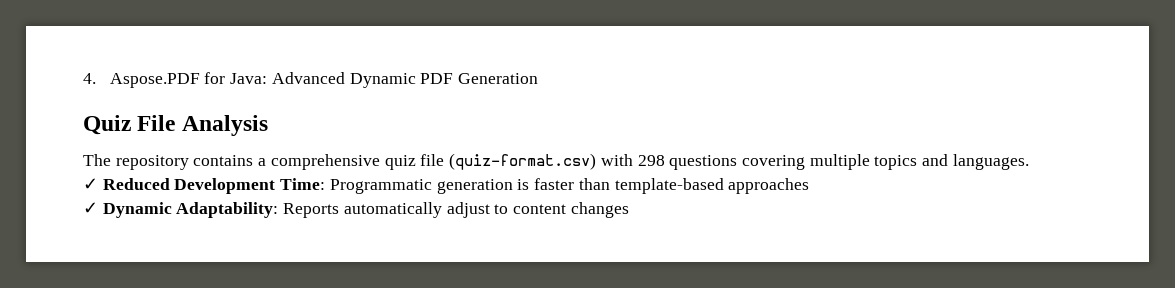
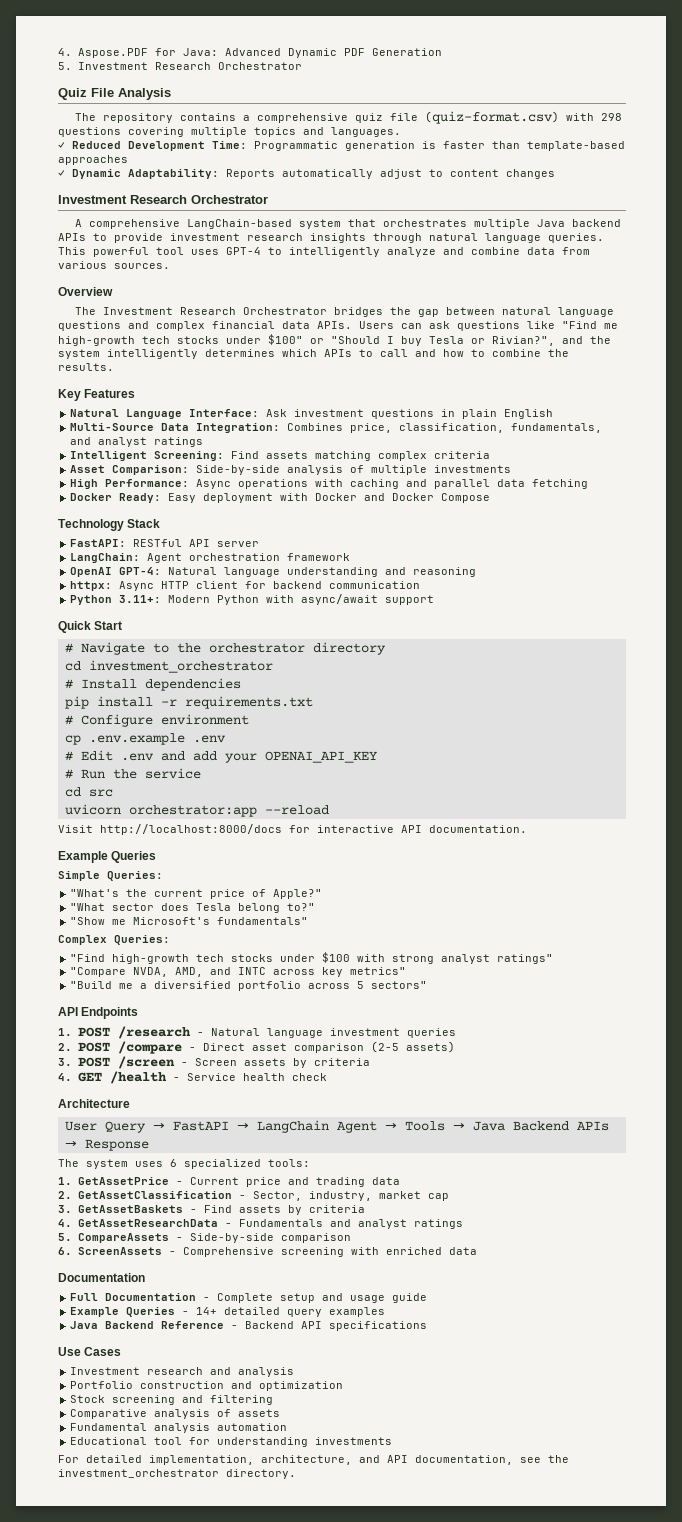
+ 5. Investment Research Orchestrator
  ✓ Dynamic Adaptability: Reports automatically adjust to content changes
+ Investment Research Orchestrator
+ A comprehensive LangChain-based system that orchestrates multiple Java backend APIs to provide investment research insights through natural language queries. This powerful tool uses GPT-4 to intelligently analyze and combine data from various sources.
+ Overview
+ The Investment Research Orchestrator bridges the gap between natural language questions and complex financial data APIs. Users can ask questions like "Find me high-growth tech stocks under $100" or "Should I buy Tesla or Rivian?", and the system intelligently determines which APIs to call and how to combine the results.
+ Key Features
+ Natural Language Interface: Ask investment questions in plain English
+ Multi-Source Data Integration: Combines price, classification, fundamentals, and analyst ratings
+ Intelligent Screening: Find assets matching complex criteria
+ Asset Comparison: Side-by-side analysis of multiple investments
+ High Performance: Async operations with caching and parallel data fetching
+ Docker Ready: Easy deployment with Docker and Docker Compose
+ Technology Stack
+ FastAPI: RESTful API server
+ LangChain: Agent orchestration framework
+ OpenAI GPT-4: Natural language understanding and reasoning
+ httpx: Async HTTP client for backend communication
+ Python 3.11+: Modern Python with async/await support
+ Quick Start
+ # Navigate to the orchestrator directory
+ cd investment_orchestrator
+ # Install dependencies
+ pip install -r requirements.txt
+ # Configure environment
+ cp .env.example .env
+ # Edit .env and add your OPENAI_API_KEY
+ # Run the service
+ cd src
+ uvicorn orchestrator:app --reload
+ Visit http://localhost:8000/docs for interactive API documentation.
+ Example Queries
+ Simple Queries:
+ "What's the current price of Apple?"
+ "What sector does Tesla belong to?"
+ "Show me Microsoft's fundamentals"
+ Complex Queries:
+ "Find high-growth tech stocks under $100 with strong analyst ratings"
+ "Compare NVDA, AMD, and INTC across key metrics"
+ "Build me a diversified portfolio across 5 sectors"
+ API Endpoints
+ 1. POST /research - Natural language investment queries
+ 2. POST /compare - Direct asset comparison (2-5 assets)
+ 3. POST /screen - Screen assets by criteria
+ 4. GET /health - Service health check
+ Architecture
+ User Query → FastAPI → LangChain Agent → Tools → Java Backend APIs → Response
+ The system uses 6 specialized tools:
+ 1. GetAssetPrice - Current price and trading data
+ 2. GetAssetClassification - Sector, industry, market cap
+ 3. GetAssetBaskets - Find assets by criteria
+ 4. GetAssetResearchData - Fundamentals and analyst ratings
+ 5. CompareAssets - Side-by-side comparison
+ 6. ScreenAssets - Comprehensive screening with enriched data
+ Documentation
+ Full Documentation - Complete setup and usage guide
+ Example Queries - 14+ detailed query examples
+ Java Backend Reference - Backend API specifications
+ Use Cases
+ Investment research and analysis
+ Portfolio construction and optimization
+ Stock screening and filtering
+ Comparative analysis of assets
+ Fundamental analysis automation
+ Educational tool for understanding investments
+ For detailed implementation, architecture, and API documentation, see the investment_orchestrator directory.

